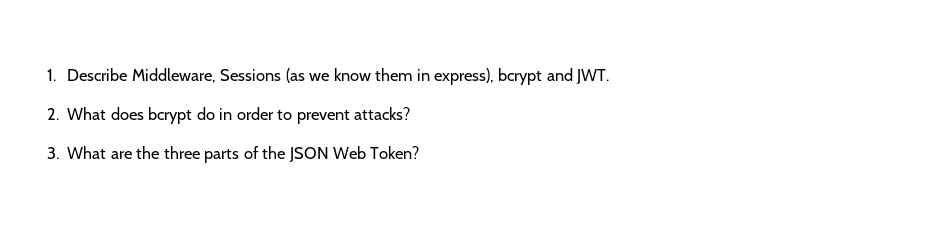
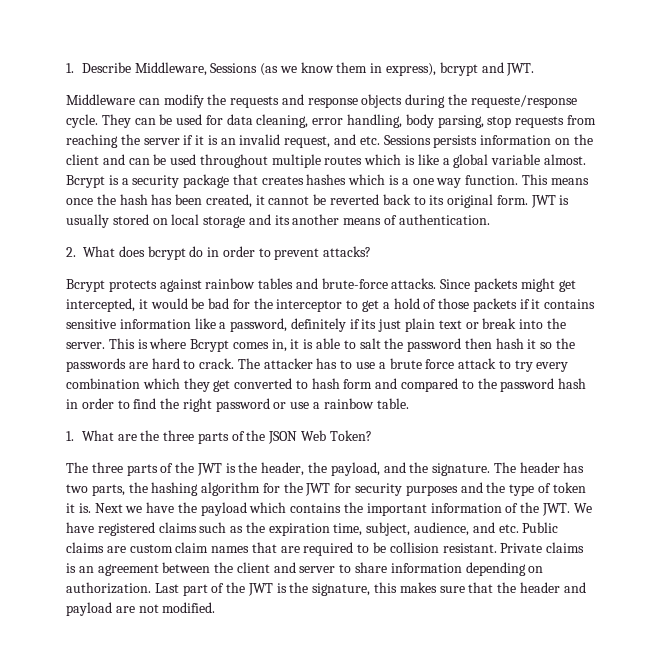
+ Middleware can modify the requests and response objects during the requeste/response cycle. They can be used for data cleaning, error handling, body parsing, stop requests from reaching the server if it is an invalid request, and etc. Sessions persists information on the client and can be used throughout multiple routes which is like a global variable almost. Bcrypt is a security package that creates hashes which is a one way function. This means once the hash has been created, it cannot be reverted back to its original form. JWT is usually stored on local storage and its another means of authentication.
- 3. What are the three parts of the JSON Web Token?
+ Bcrypt protects against rainbow tables and brute-force attacks. Since packets might get intercepted, it would be bad for the interceptor to get a hold of those packets if it contains sensitive information like a password, definitely if its just plain text or break into the server. This is where Bcrypt comes in, it is able to salt the password then hash it so the passwords are hard to crack. The attacker has to use a brute force attack to try every combination which they get converted to hash form and compared to the password hash in order to find the right password or use a rainbow table.
+ 1. What are the three parts of the JSON Web Token?
+ The three parts of the JWT is the header, the payload, and the signature. The header has two parts, the hashing algorithm for the JWT for security purposes and the type of token it is. Next we have the payload which contains the important information of the JWT. We have registered claims such as the expiration time, subject, audience, and etc. Public claims are custom claim names that are required to be collision resistant. Private claims is an agreement between the client and server to share information depending on authorization. Last part of the JWT is the signature, this makes sure that the header and payload are not modified.

